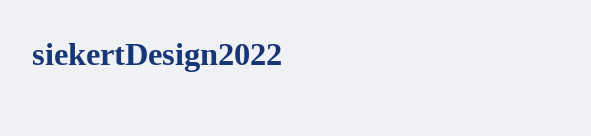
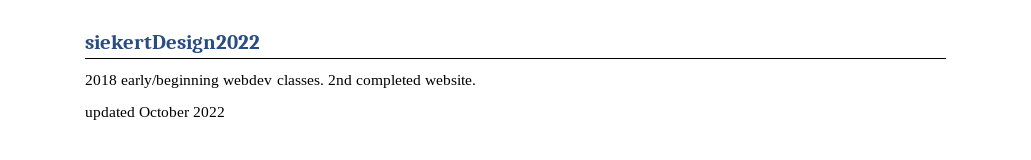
+ 2018 early/beginning webdev classes. 2nd completed website.
+ updated October 2022

